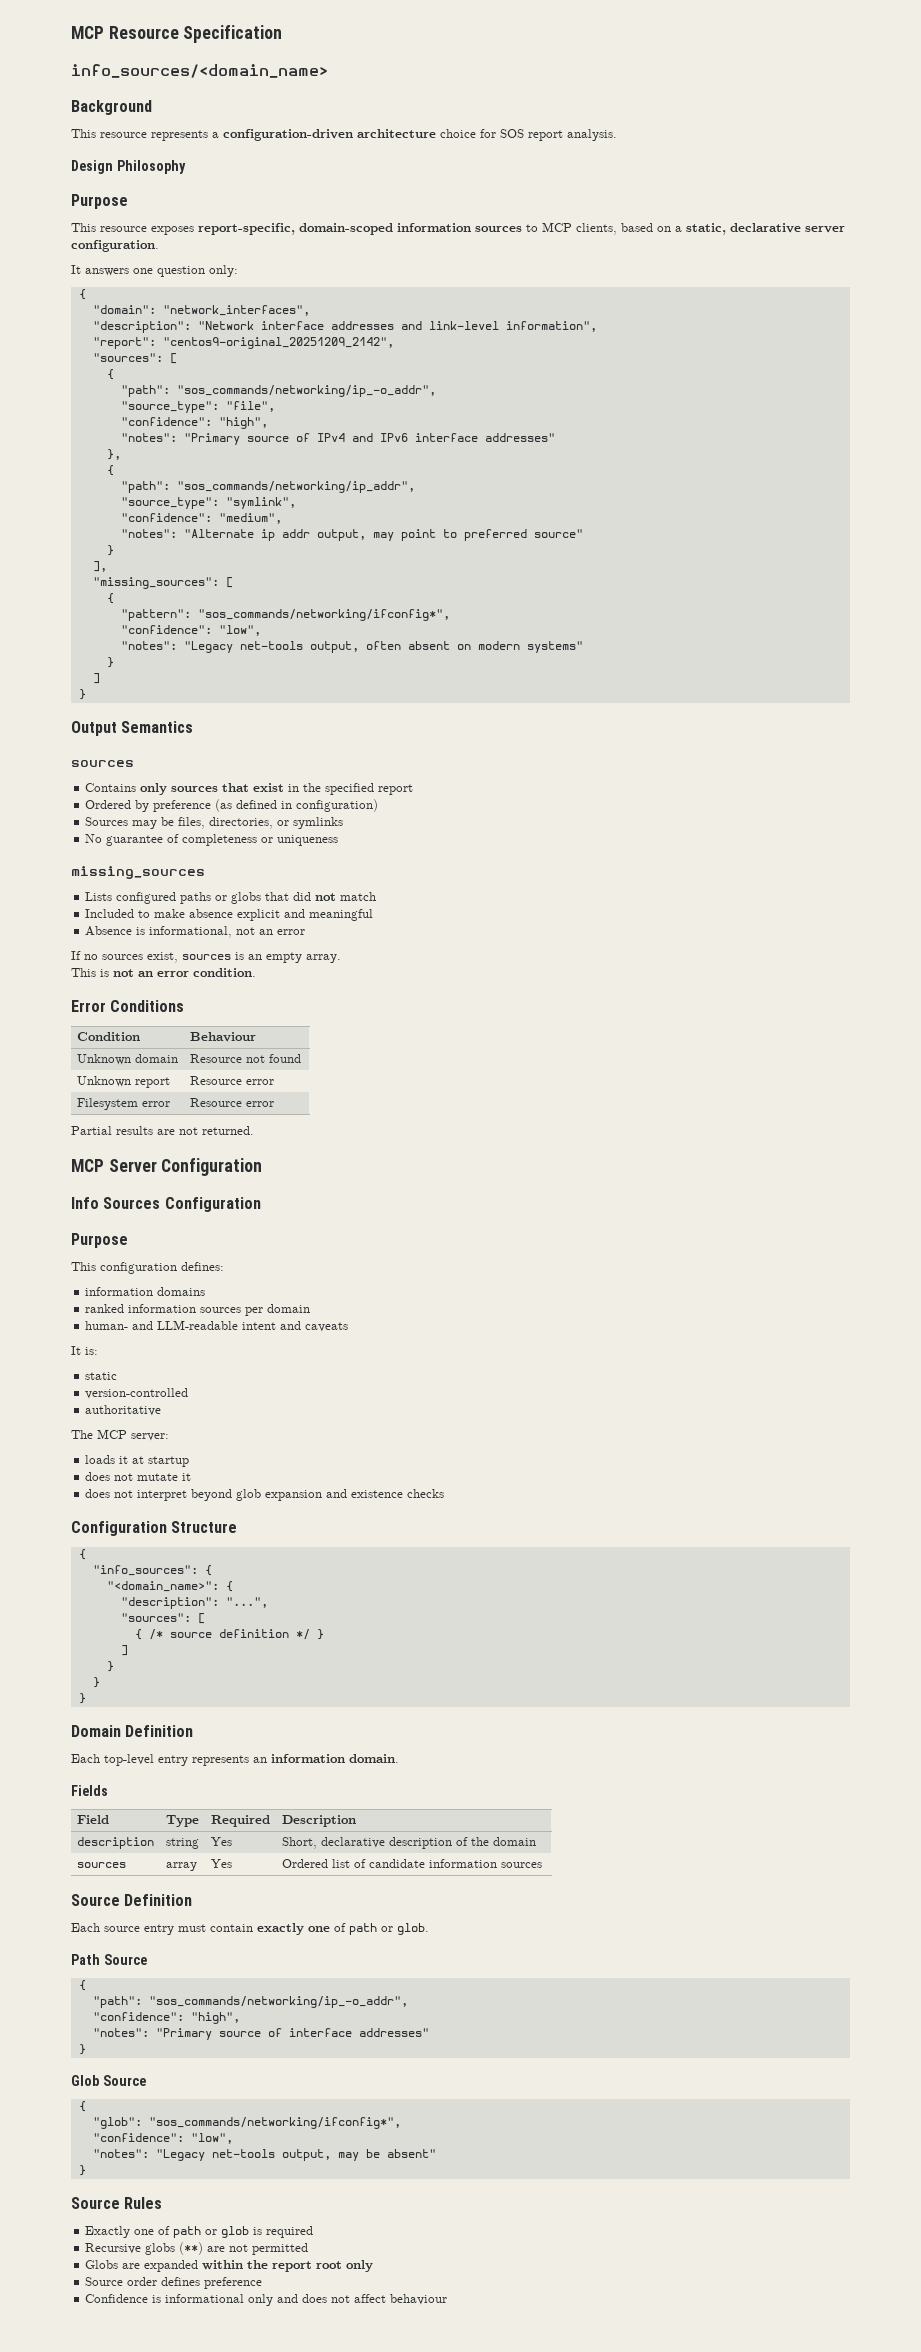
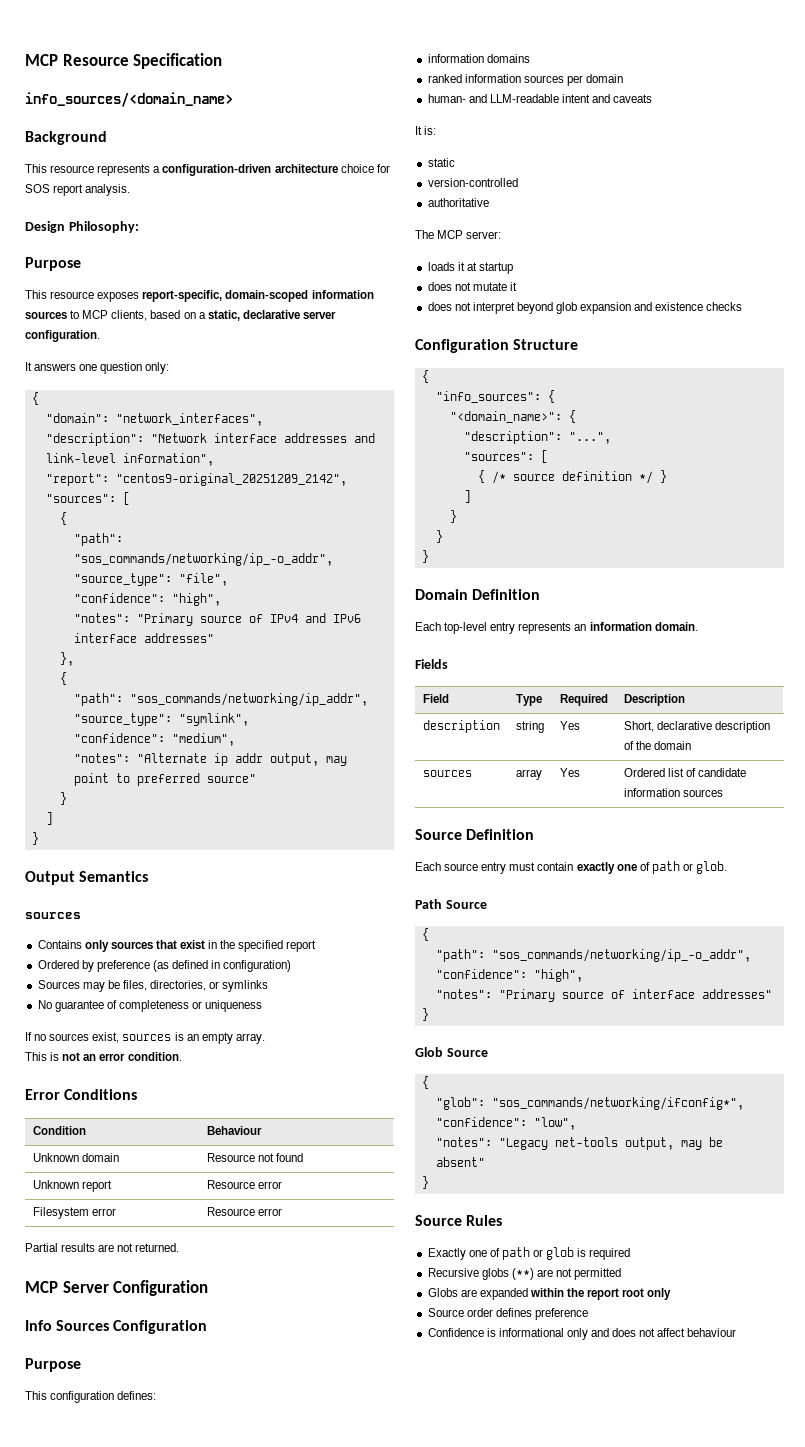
- Design Philosophy
+ Design Philosophy:
- ],
- "missing_sources": [
- {
- "pattern": "sos_commands/networking/ifconfig*",
- "confidence": "low",
- "notes": "Legacy net-tools output, often absent on modern systems"
- }
- missing_sources
- Lists configured paths or globs that did not match
- Included to make absence explicit and meaningful
- Absence is informational, not an error

